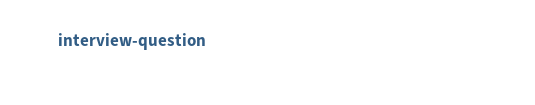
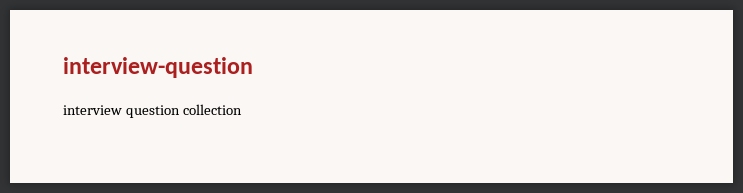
+ interview question collection

